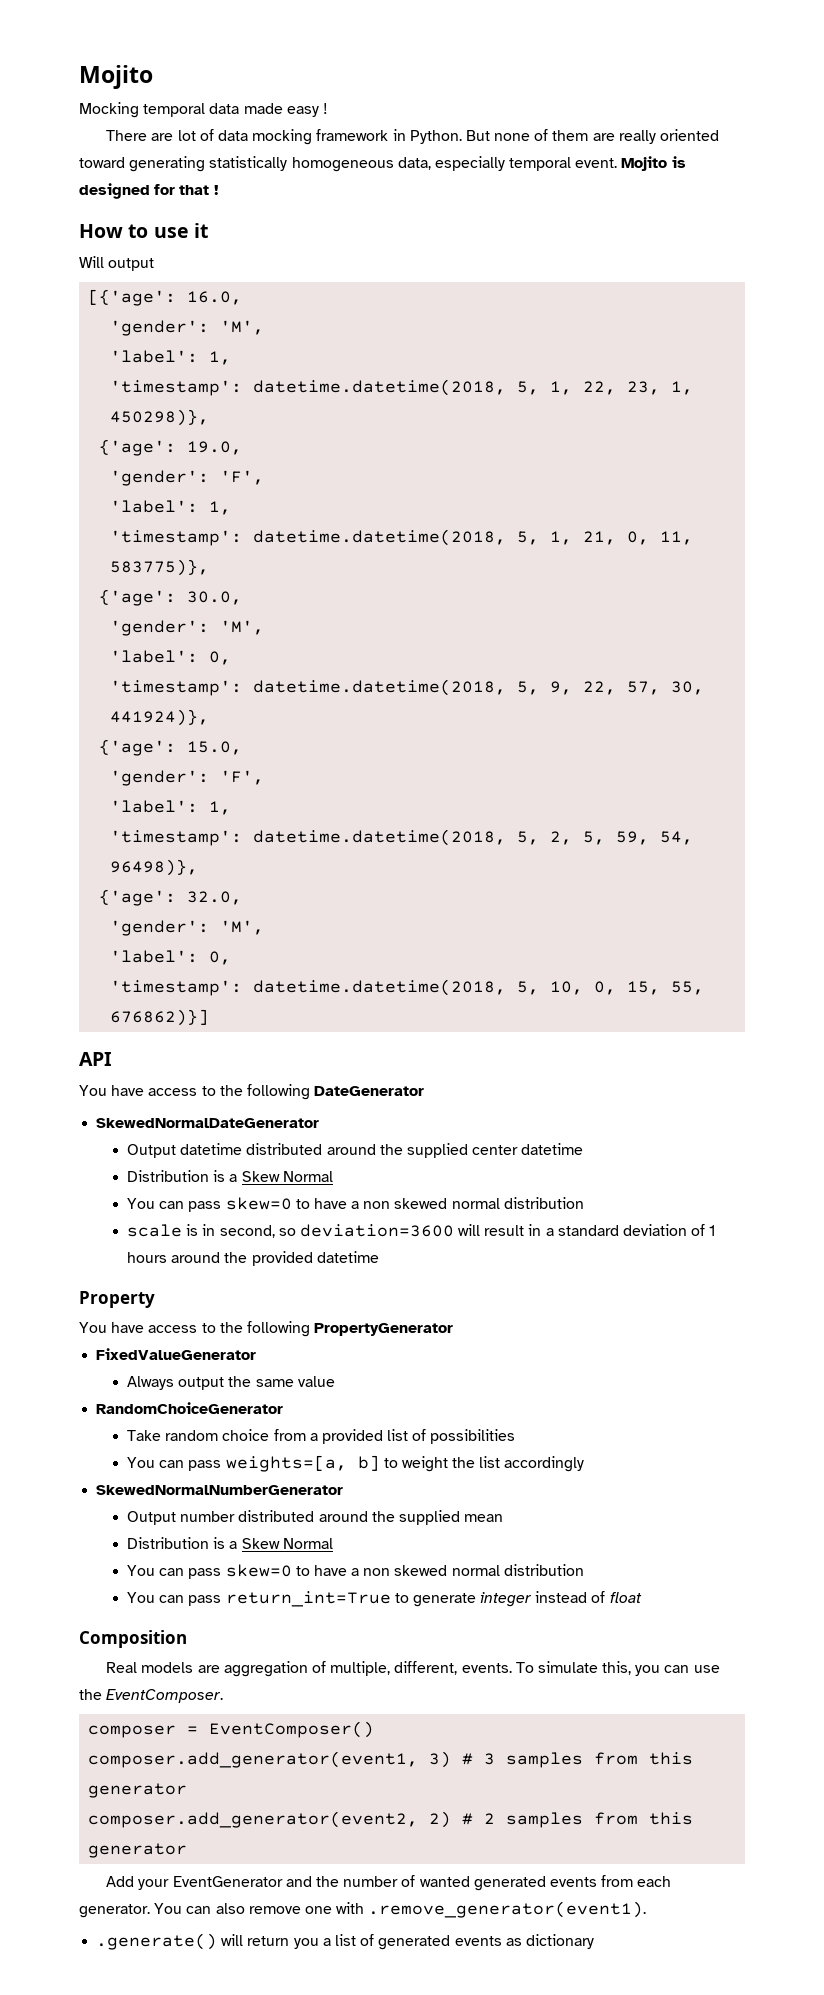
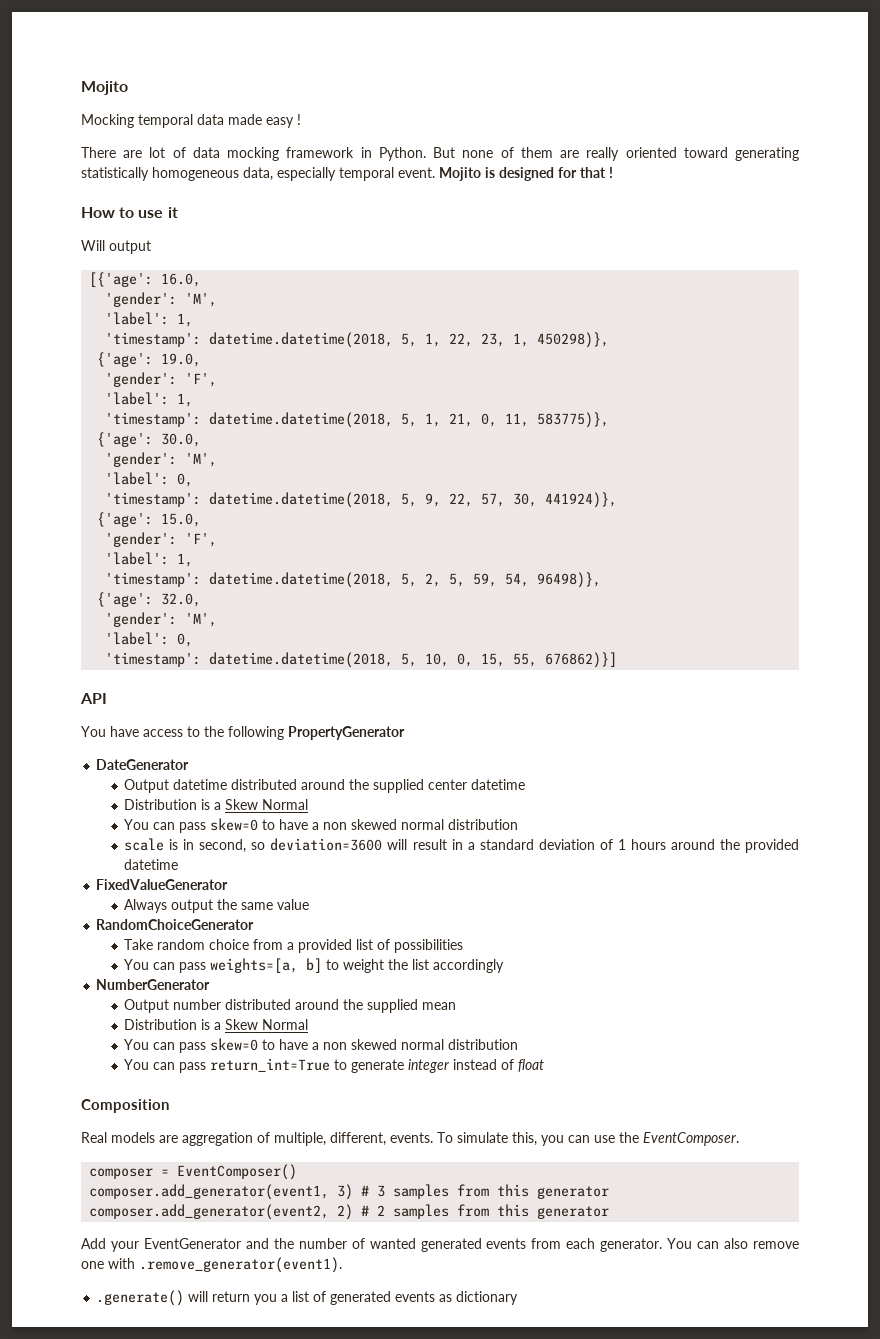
- You have access to the following DateGenerator
+ You have access to the following PropertyGenerator
+ DateGenerator
- SkewedNormalDateGenerator
- Property
- You have access to the following PropertyGenerator
- SkewedNormalNumberGenerator
+ NumberGenerator

